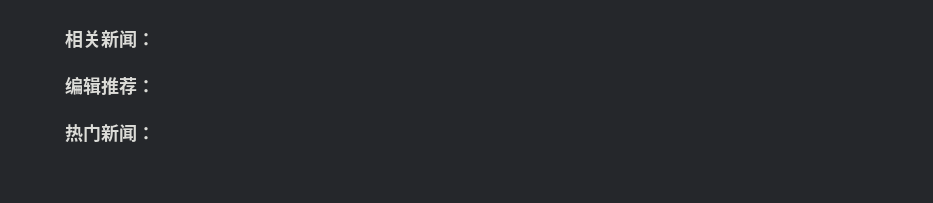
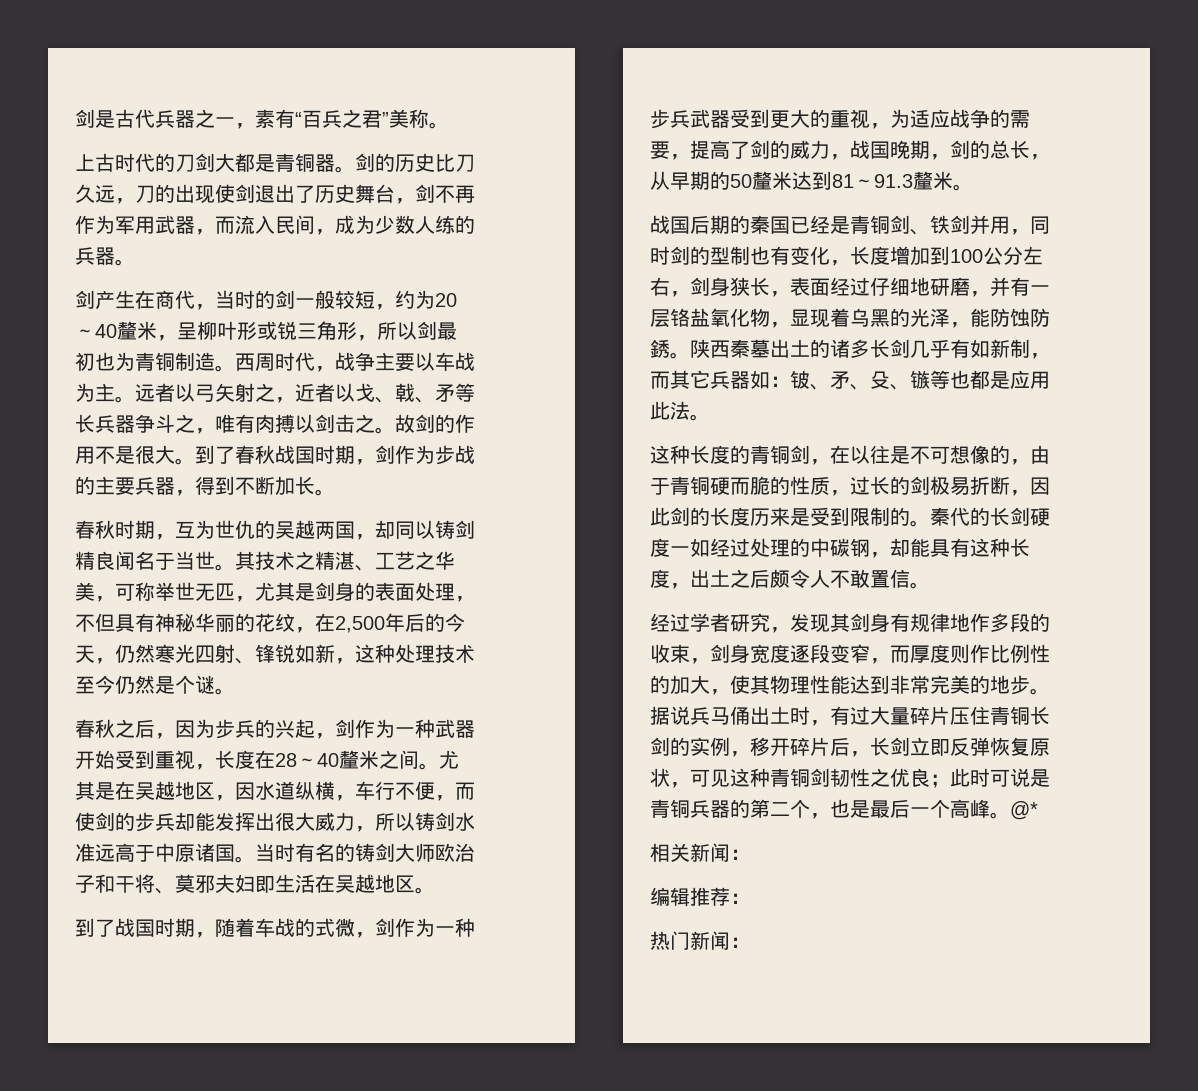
+ 剑是古代兵器之一，素有“百兵之君”美称。
+ 上古时代的刀剑大都是青铜器。剑的历史比刀久远，刀的出现使剑退出了历史舞台，剑不再作为军用武器，而流入民间，成为少数人练的兵器。
+ 剑产生在商代，当时的剑一般较短，约为20～40釐米，呈柳叶形或锐三角形，所以剑最初也为青铜制造。西周时代，战争主要以车战为主。远者以弓矢射之，近者以戈、戟、矛等长兵器争斗之，唯有肉搏以剑击之。故剑的作用不是很大。到了春秋战国时期，剑作为步战的主要兵器，得到不断加长。
+ 春秋时期，互为世仇的吴越两国，却同以铸剑精良闻名于当世。其技术之精湛、工艺之华美，可称举世无匹，尤其是剑身的表面处理，不但具有神秘华丽的花纹，在2,500年后的今天，仍然寒光四射、锋锐如新，这种处理技术至今仍然是个谜。
+ 春秋之后，因为步兵的兴起，剑作为一种武器开始受到重视，长度在28～40釐米之间。尤其是在吴越地区，因水道纵横，车行不便，而使剑的步兵却能发挥出很大威力，所以铸剑水准远高于中原诸国。当时有名的铸剑大师欧治子和干将、莫邪夫妇即生活在吴越地区。
+ 到了战国时期，随着车战的式微，剑作为一种步兵武器受到更大的重视，为适应战争的需要，提高了剑的威力，战国晚期，剑的总长，从早期的50釐米达到81～91.3釐米。
+ 战国后期的秦国已经是青铜剑、铁剑并用，同时剑的型制也有变化，长度增加到100公分左右，剑身狭长，表面经过仔细地研磨，并有一层铬盐氧化物，显现着乌黑的光泽，能防蚀防銹。陕西秦墓出土的诸多长剑几乎有如新制，而其它兵器如：铍、矛、殳、镞等也都是应用此法。
+ 这种长度的青铜剑，在以往是不可想像的，由于青铜硬而脆的性质，过长的剑极易折断，因此剑的长度历来是受到限制的。秦代的长剑硬度一如经过处理的中碳钢，却能具有这种长度，出土之后颇令人不敢置信。
+ 经过学者研究，发现其剑身有规律地作多段的收束，剑身宽度逐段变窄，而厚度则作比例性的加大，使其物理性能达到非常完美的地步。据说兵马俑出土时，有过大量碎片压住青铜长剑的实例，移开碎片后，长剑立即反弹恢复原状，可见这种青铜剑韧性之优良；此时可说是青铜兵器的第二个，也是最后一个高峰。@*

